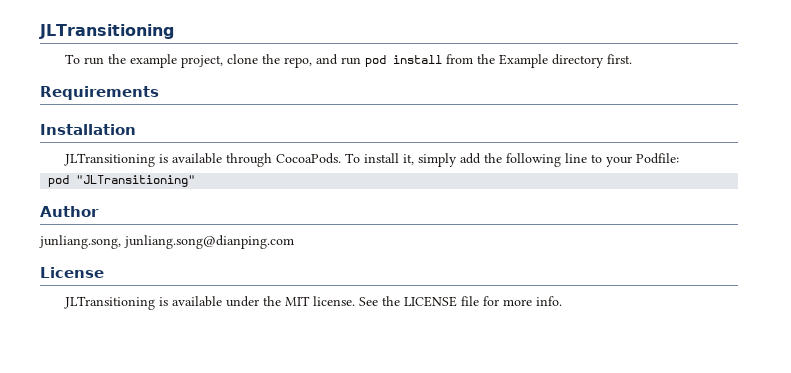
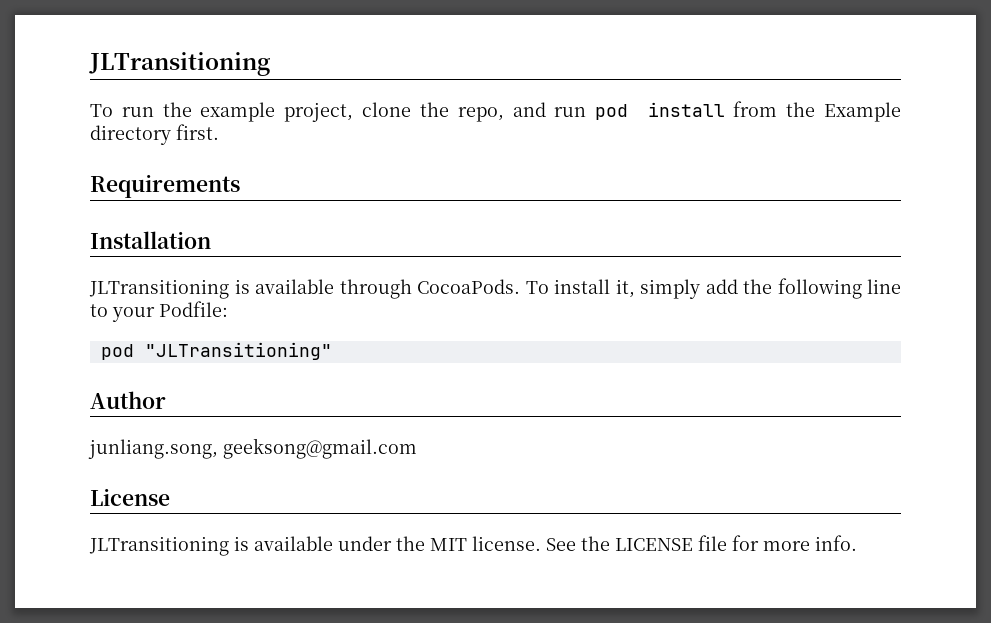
- junliang.song, junliang.song@dianping.com
+ junliang.song, geeksong@gmail.com

